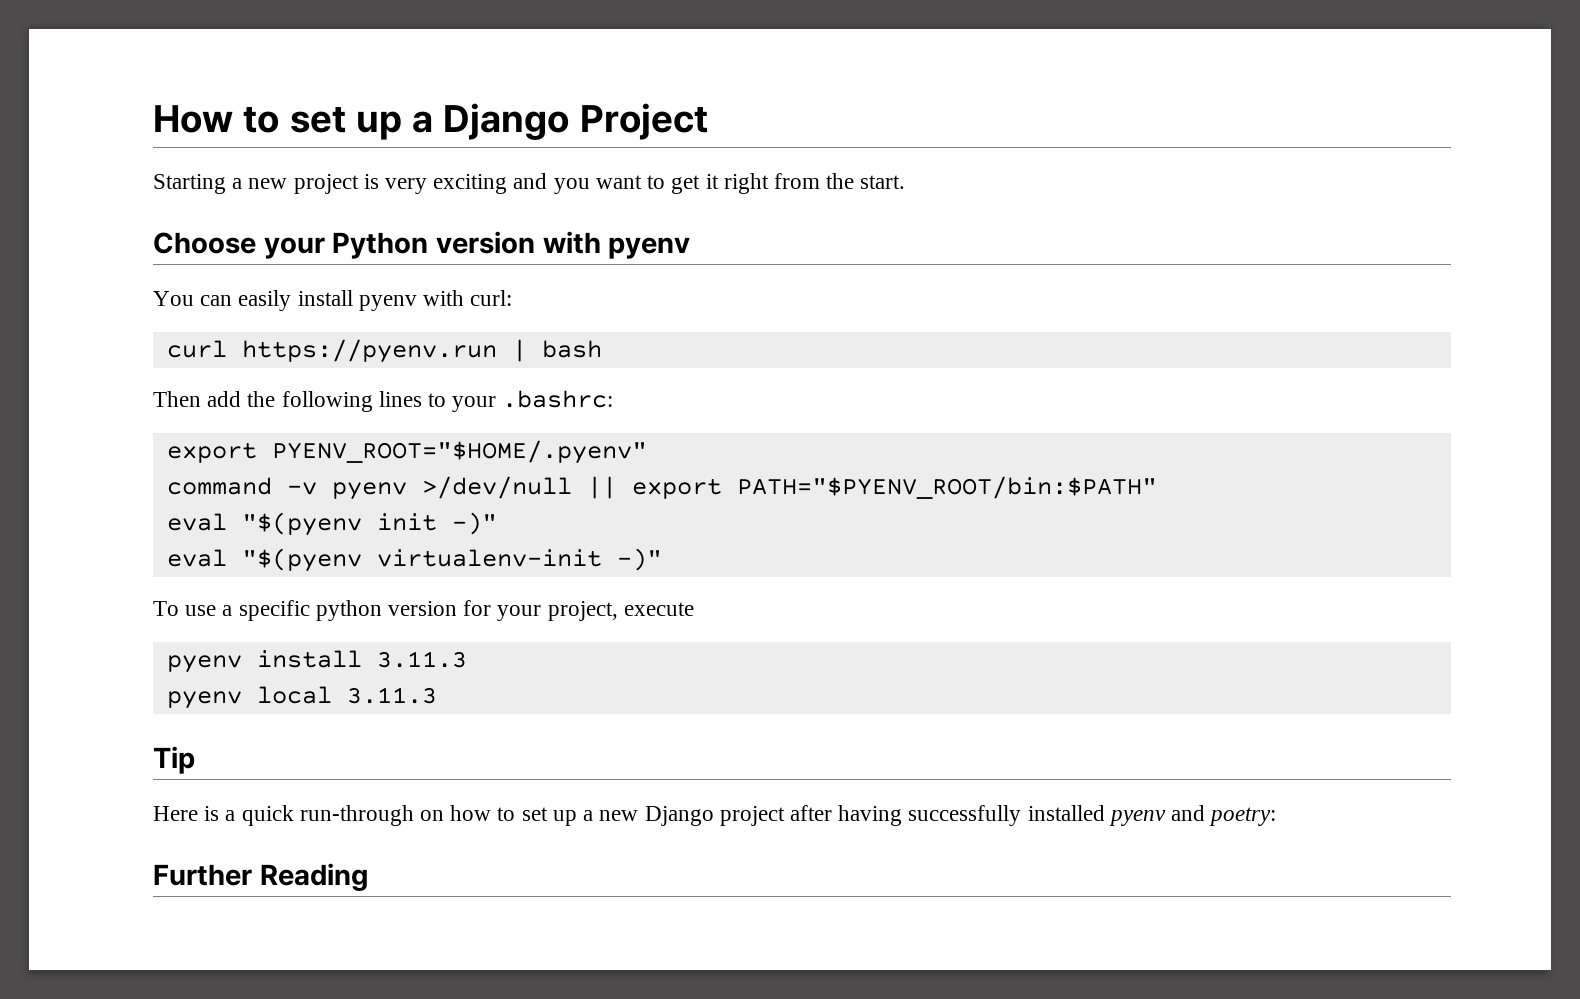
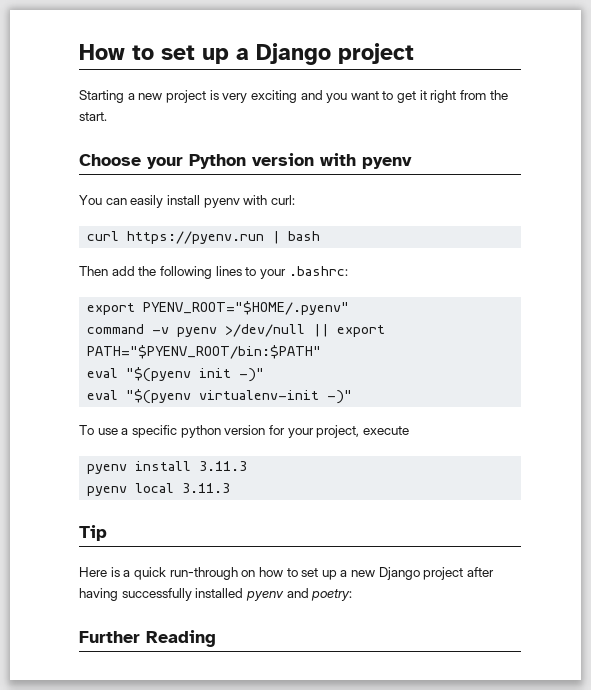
- How to set up a Django Project
+ How to set up a Django project

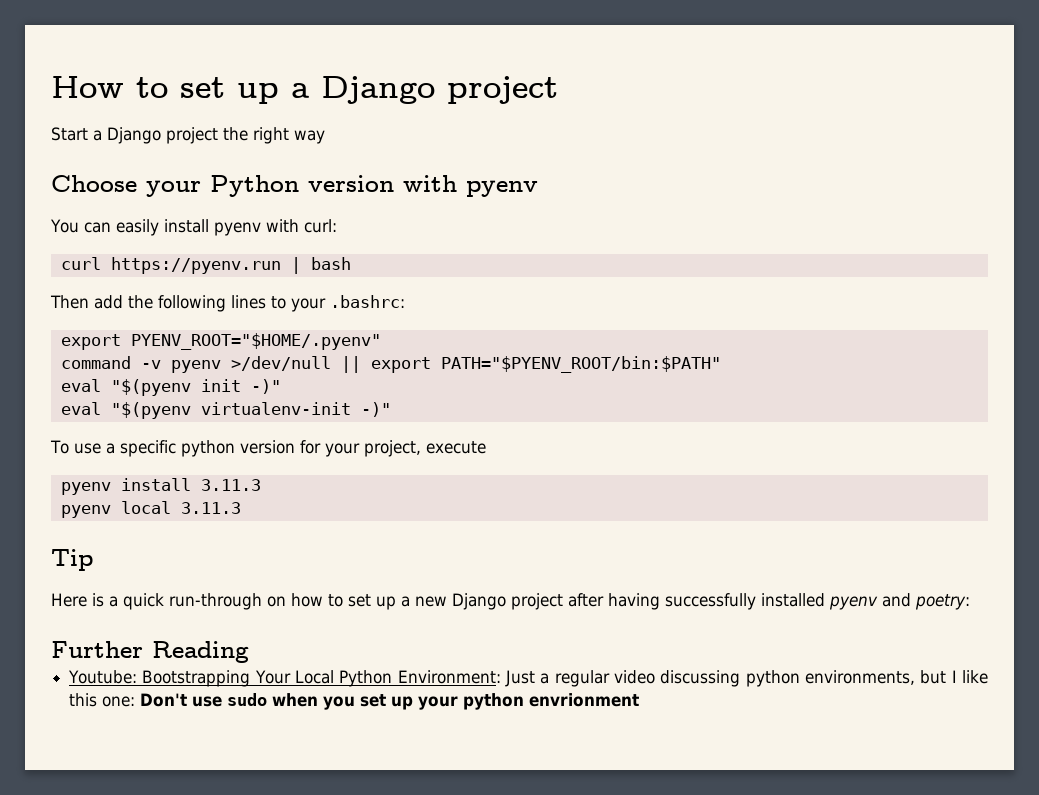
- Starting a new project is very exciting and you want to get it right from the start.
+ Start a Django project the right way
+ Youtube: Bootstrapping Your Local Python Environment: Just a regular video discussing python environments, but I like this one: Don't use sudo when you set up your python envrionment

